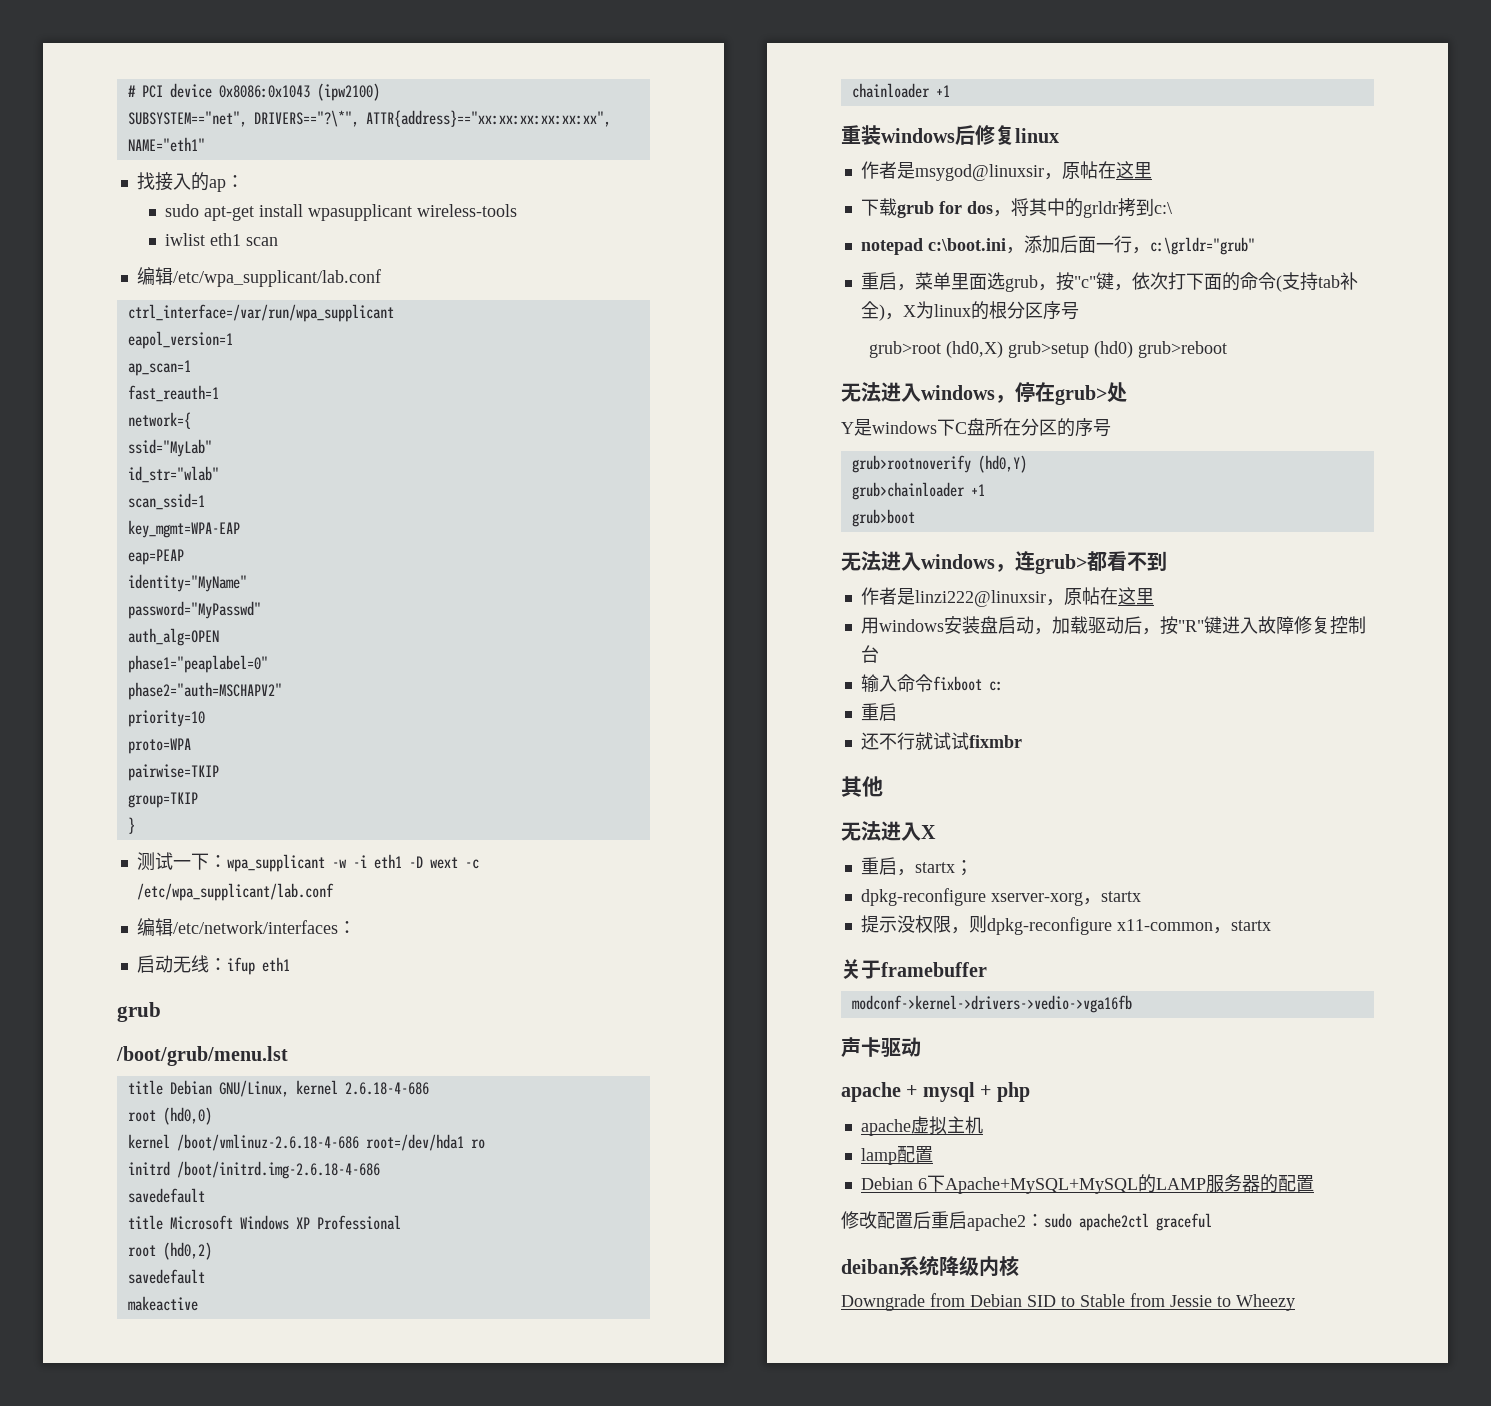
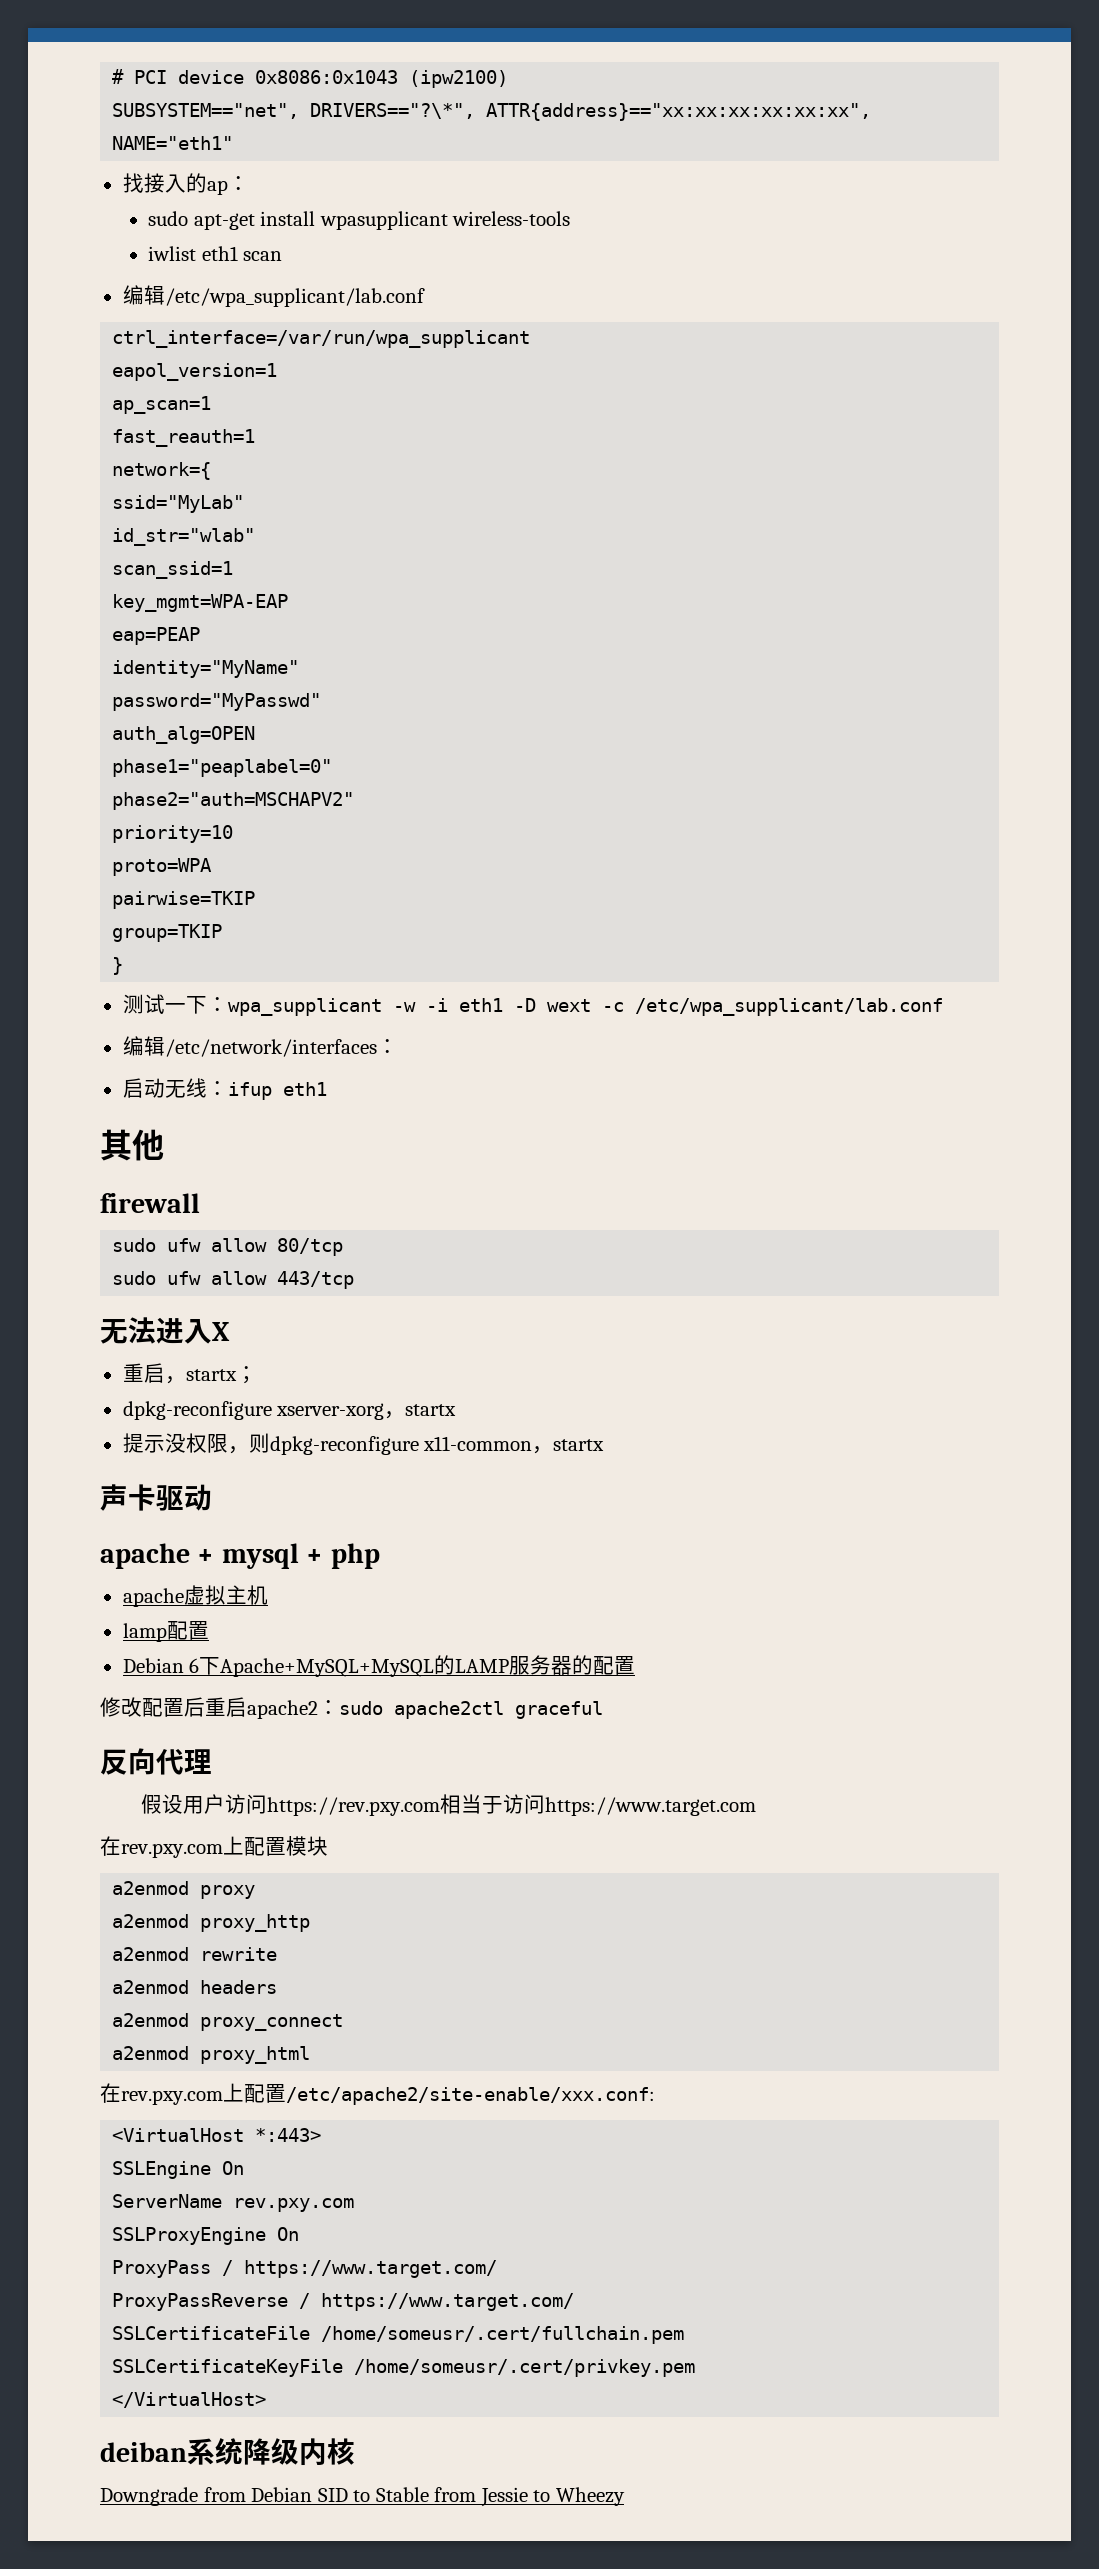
  启动无线：ifup eth1
- grub
- /boot/grub/menu.lst
- title Debian GNU/Linux, kernel 2.6.18-4-686
- root (hd0,0)
- kernel /boot/vmlinuz-2.6.18-4-686 root=/dev/hda1 ro
- initrd /boot/initrd.img-2.6.18-4-686
- savedefault
- title Microsoft Windows XP Professional
- root (hd0,2)
- savedefault
- makeactive
- chainloader +1
- 重装windows后修复linux
- 作者是msygod@linuxsir，原帖在这里
- 下载grub for dos，将其中的grldr拷到c:\
- notepad c:\boot.ini，添加后面一行，c:\grldr="grub"
- 重启，菜单里面选grub，按"c"键，依次打下面的命令(支持tab补全)，X为linux的根分区序号
- grub>root (hd0,X) grub>setup (hd0) grub>reboot
- 无法进入windows，停在grub>处
- Y是windows下C盘所在分区的序号
- grub>rootnoverify (hd0,Y)
- grub>chainloader +1
- grub>boot
- 无法进入windows，连grub>都看不到
- 作者是linzi222@linuxsir，原帖在这里
- 用windows安装盘启动，加载驱动后，按"R"键进入故障修复控制台
- 输入命令fixboot c:
- 重启
- 还不行就试试fixmbr
  其他
+ firewall
+ sudo ufw allow 80/tcp
+ sudo ufw allow 443/tcp
- 关于framebuffer
- modconf->kernel->drivers->vedio->vga16fb
+ 反向代理
+ 假设用户访问https://rev.pxy.com相当于访问https://www.target.com
+ 在rev.pxy.com上配置模块
+ a2enmod proxy
+ a2enmod proxy_http
+ a2enmod rewrite
+ a2enmod headers
+ a2enmod proxy_connect
+ a2enmod proxy_html
+ 在rev.pxy.com上配置/etc/apache2/site-enable/xxx.conf:
+ <VirtualHost *:443>
+ SSLEngine On
+ ServerName rev.pxy.com
+ SSLProxyEngine On
+ ProxyPass / https://www.target.com/
+ ProxyPassReverse / https://www.target.com/
+ SSLCertificateFile /home/someusr/.cert/fullchain.pem
+ SSLCertificateKeyFile /home/someusr/.cert/privkey.pem
+ </VirtualHost>

